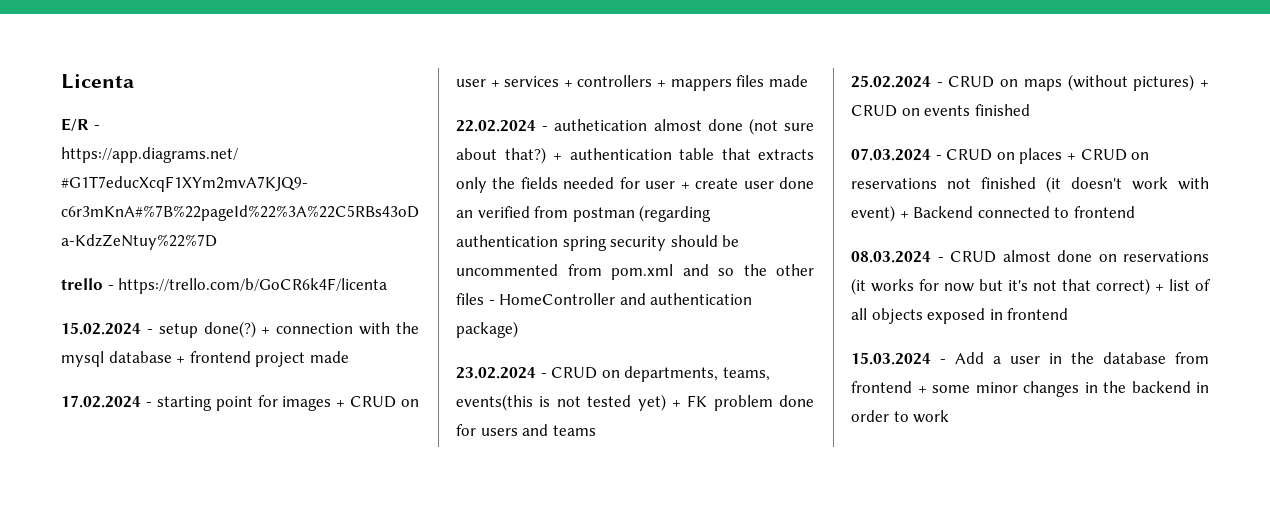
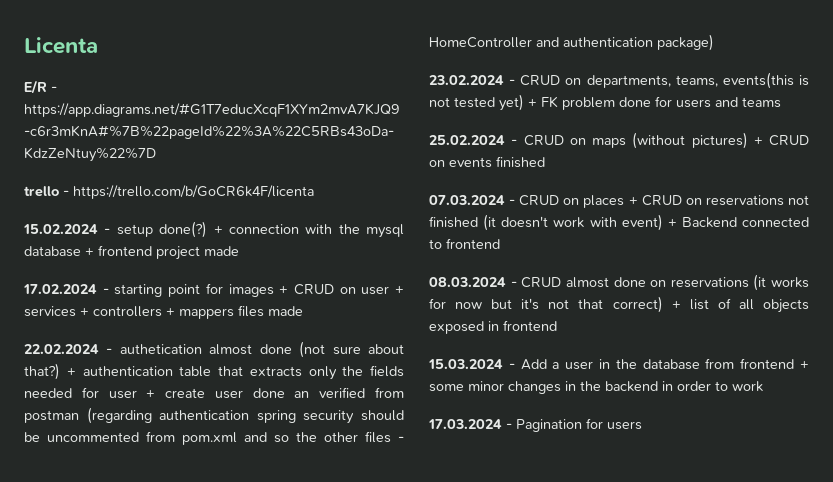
+ 17.03.2024 - Pagination for users

